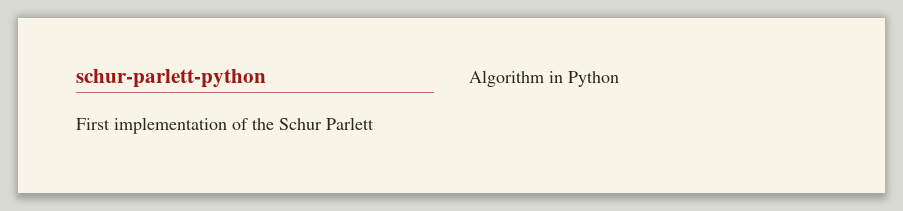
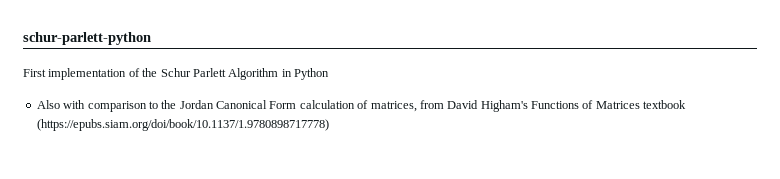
+ Also with comparison to the Jordan Canonical Form calculation of matrices, from David Higham's Functions of Matrices textbook (https://epubs.siam.org/doi/book/10.1137/1.9780898717778)

